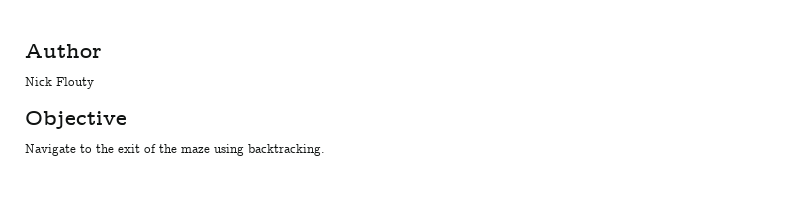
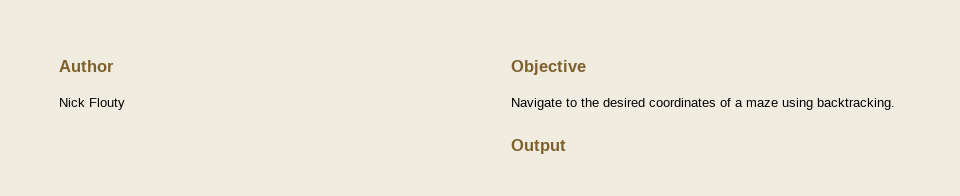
- Navigate to the exit of the maze using backtracking.
+ Navigate to the desired coordinates of a maze using backtracking.
+ Output

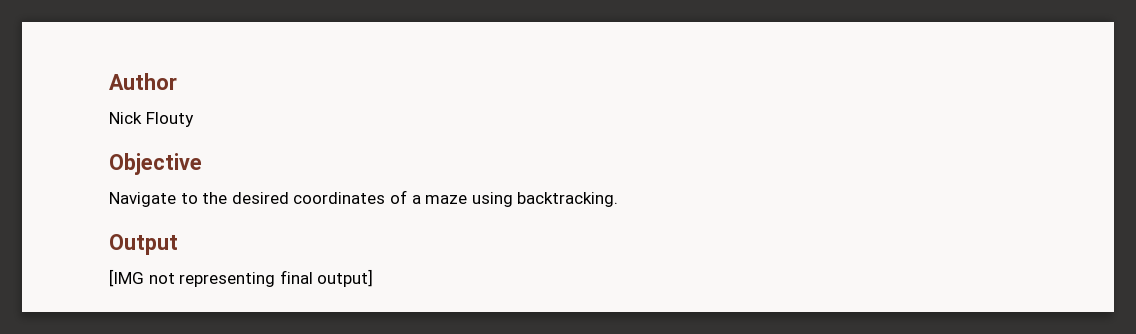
+ [IMG not representing final output]

